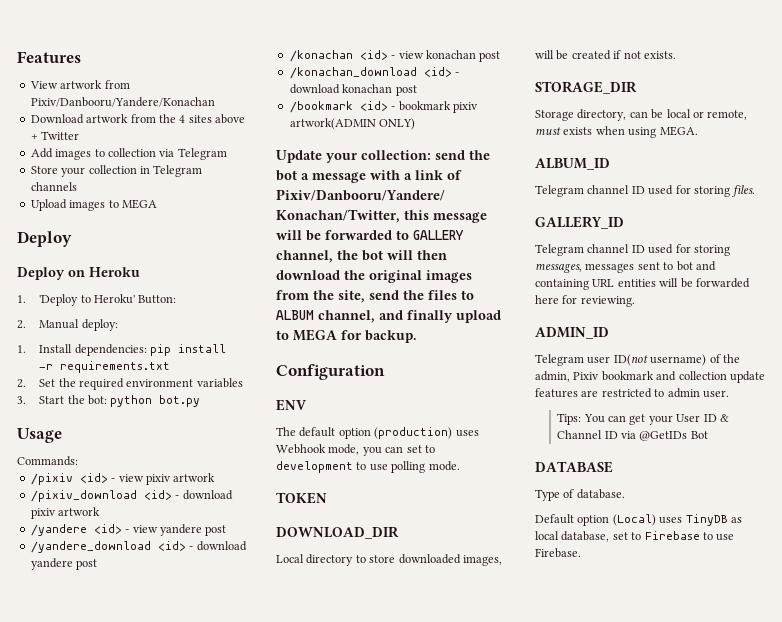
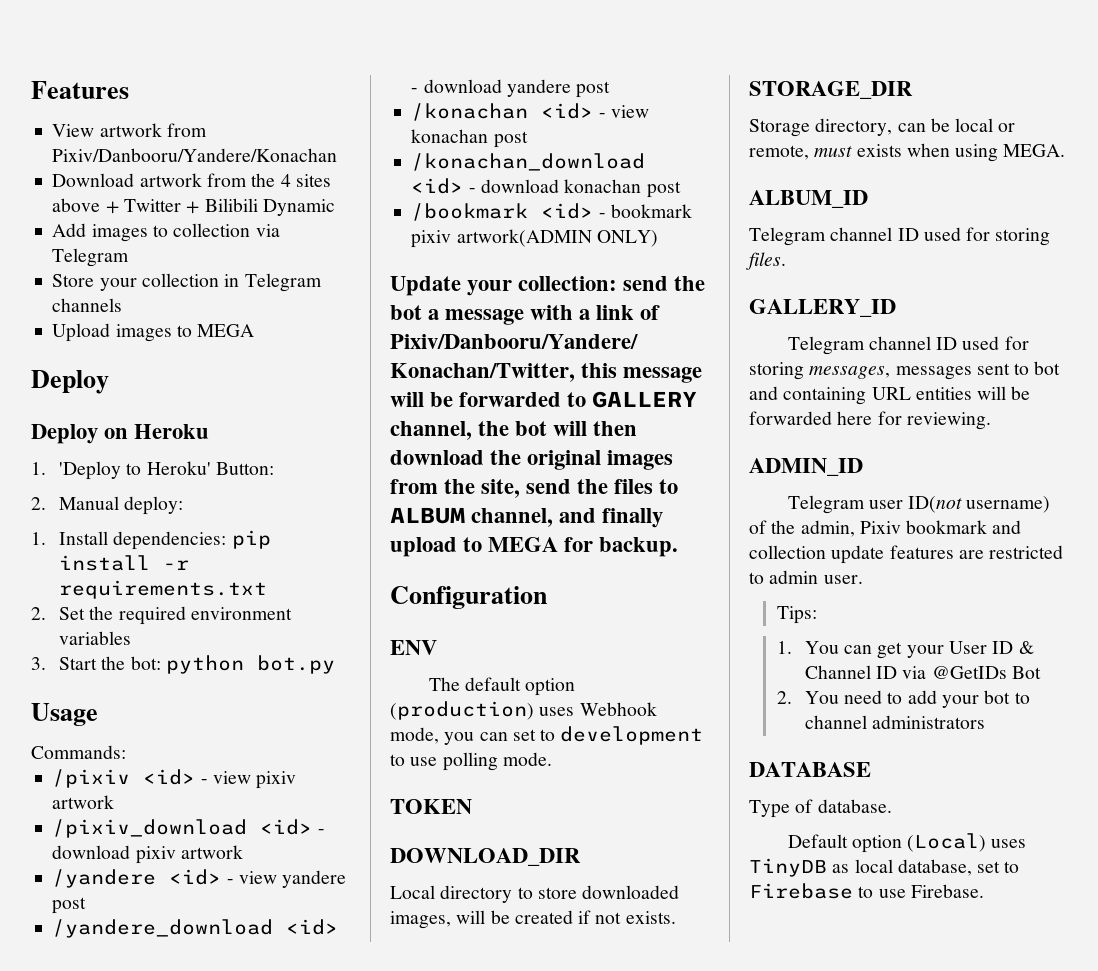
- Download artwork from the 4 sites above + Twitter
+ Download artwork from the 4 sites above + Twitter + Bilibili Dynamic
- Tips: You can get your User ID & Channel ID via @GetIDs Bot
+ Tips:
+ 1. You can get your User ID & Channel ID via @GetIDs Bot
+ 2. You need to add your bot to channel administrators

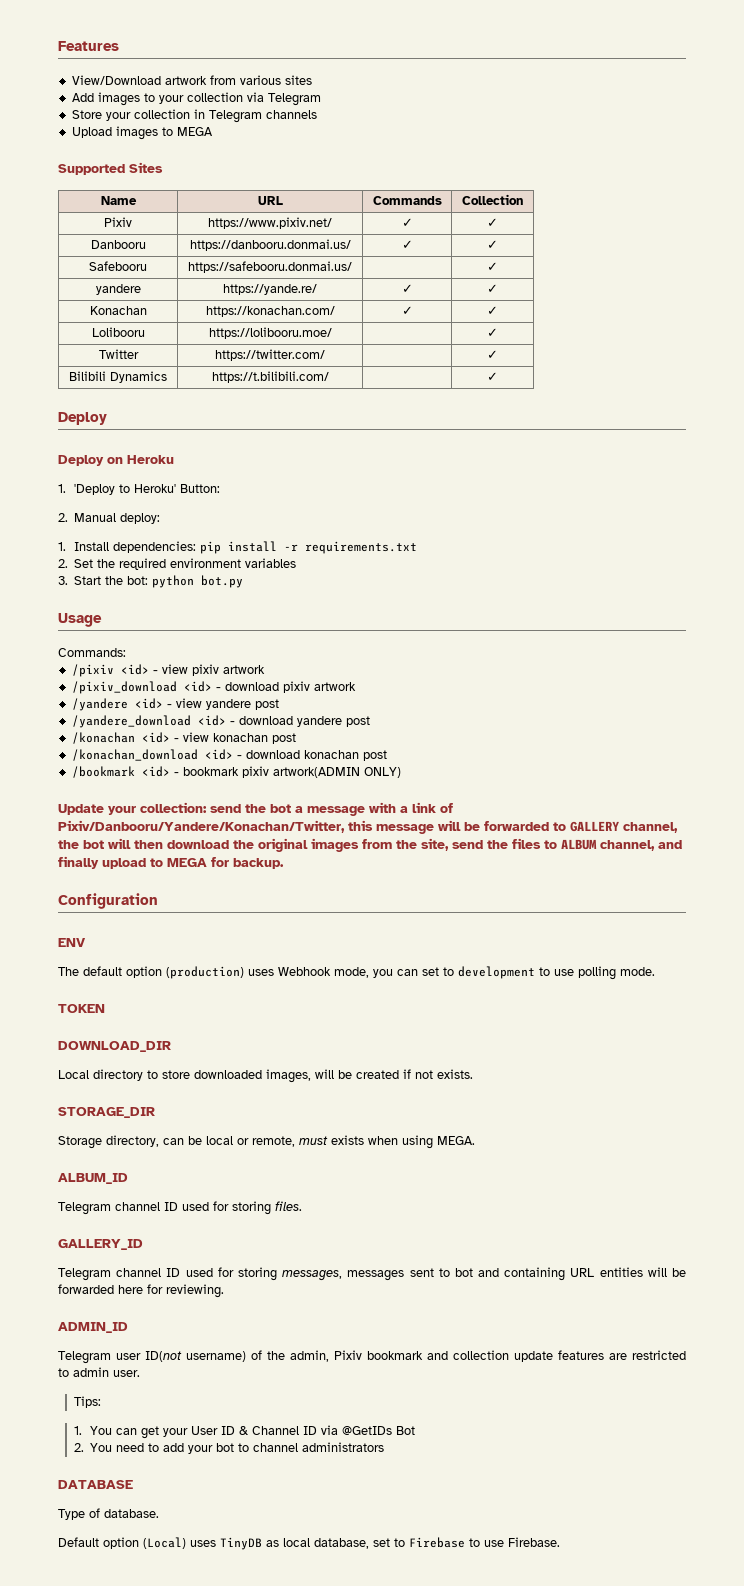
- View artwork from Pixiv/Danbooru/Yandere/Konachan
- Download artwork from the 4 sites above + Twitter + Bilibili Dynamic
+ View/Download artwork from various sites
- Add images to collection via Telegram
+ Add images to your collection via Telegram
+ Supported Sites
+ Name | URL | Commands | Collection
+ Pixiv | https://www.pixiv.net/ | ✓ | ✓
+ Danbooru | https://danbooru.donmai.us/ | ✓ | ✓
+ Safebooru | https://safebooru.donmai.us/ | | ✓
+ yandere | https://yande.re/ | ✓ | ✓
+ Konachan | https://konachan.com/ | ✓ | ✓
+ Lolibooru | https://lolibooru.moe/ | | ✓
+ Twitter | https://twitter.com/ | | ✓
+ Bilibili Dynamics | https://t.bilibili.com/ | | ✓

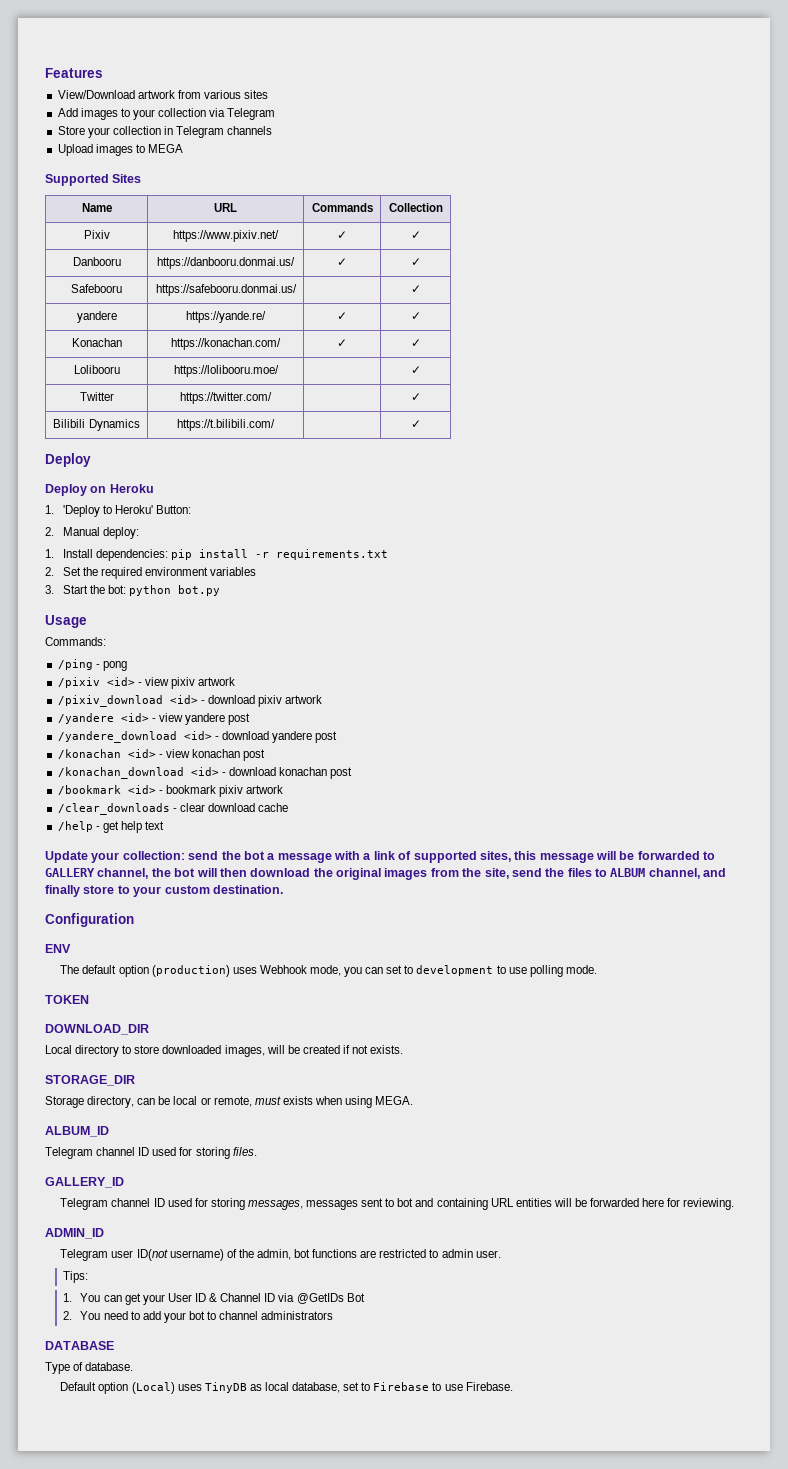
+ /ping - pong
- /bookmark <id> - bookmark pixiv artwork(ADMIN ONLY)
+ /bookmark <id> - bookmark pixiv artwork
+ /clear_downloads - clear download cache
+ /help - get help text
- Update your collection: send the bot a message with a link of Pixiv/Danbooru/Yandere/Konachan/Twitter, this message will be forwarded to GALLERY channel, the bot will then download the original images from the site, send the files to ALBUM channel, and finally upload to MEGA for backup.
+ Update your collection: send the bot a message with a link of supported sites, this message will be forwarded to GALLERY channel, the bot will then download the original images from the site, send the files to ALBUM channel, and finally store to your custom destination.
- Telegram user ID(not username) of the admin, Pixiv bookmark and collection update features are restricted to admin user.
+ Telegram user ID(not username) of the admin, bot functions are restricted to admin user.

